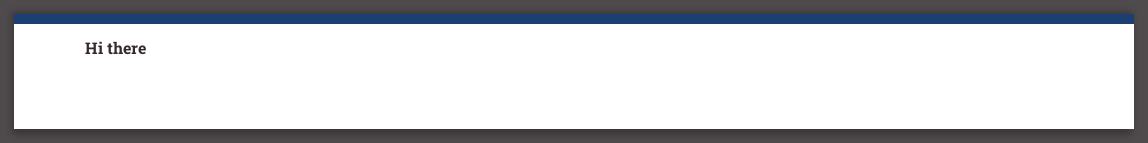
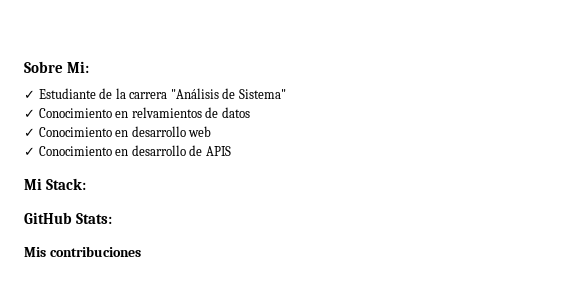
- Hi there
+ Sobre Mi:
+ ✓ Estudiante de la carrera "Análisis de Sistema"
+ ✓ Conocimiento en relvamientos de datos
+ ✓ Conocimiento en desarrollo web
+ ✓ Conocimiento en desarrollo de APIS
+ Mi Stack:
+ GitHub Stats:
+ Mis contribuciones

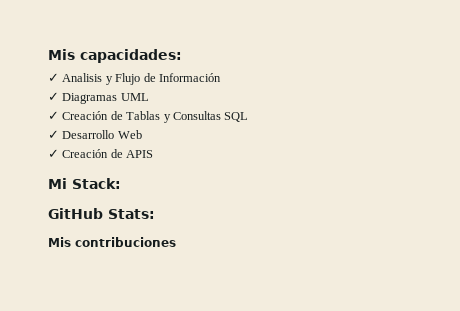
- Sobre Mi:
- ✓ Estudiante de la carrera "Análisis de Sistema"
- ✓ Conocimiento en relvamientos de datos
- ✓ Conocimiento en desarrollo web
- ✓ Conocimiento en desarrollo de APIS
+ Mis capacidades:
+ ✓ Analisis y Flujo de Información
+ ✓ Diagramas UML
+ ✓ Creación de Tablas y Consultas SQL
+ ✓ Desarrollo Web
+ ✓ Creación de APIS

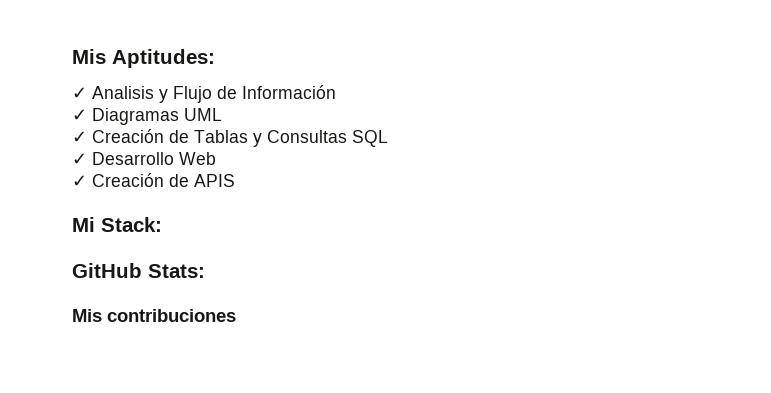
- Mis capacidades:
+ Mis Aptitudes:

